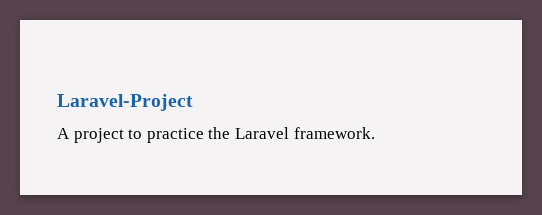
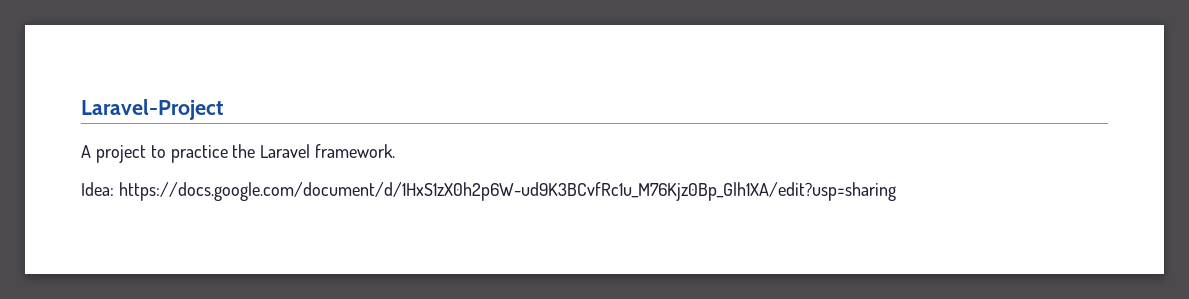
+ Idea: https://docs.google.com/document/d/1HxS1zX0h2p6W-ud9K3BCvfRc1u_M76Kjz0Bp_Glh1XA/edit?usp=sharing

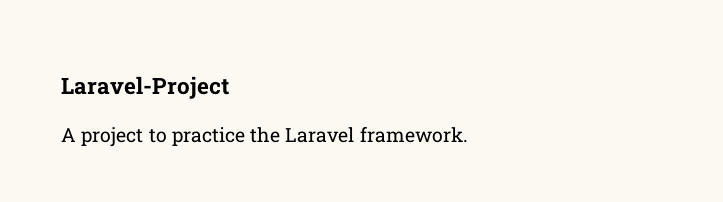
- Idea: https://docs.google.com/document/d/1HxS1zX0h2p6W-ud9K3BCvfRc1u_M76Kjz0Bp_Glh1XA/edit?usp=sharing

